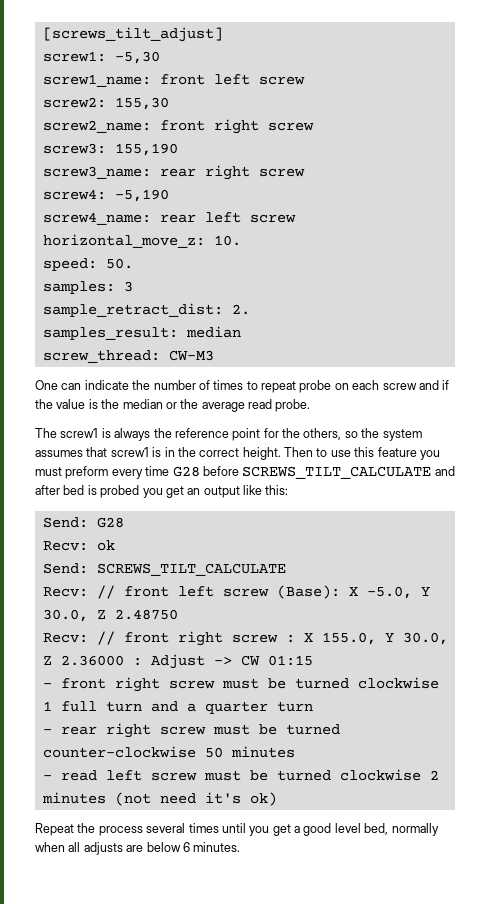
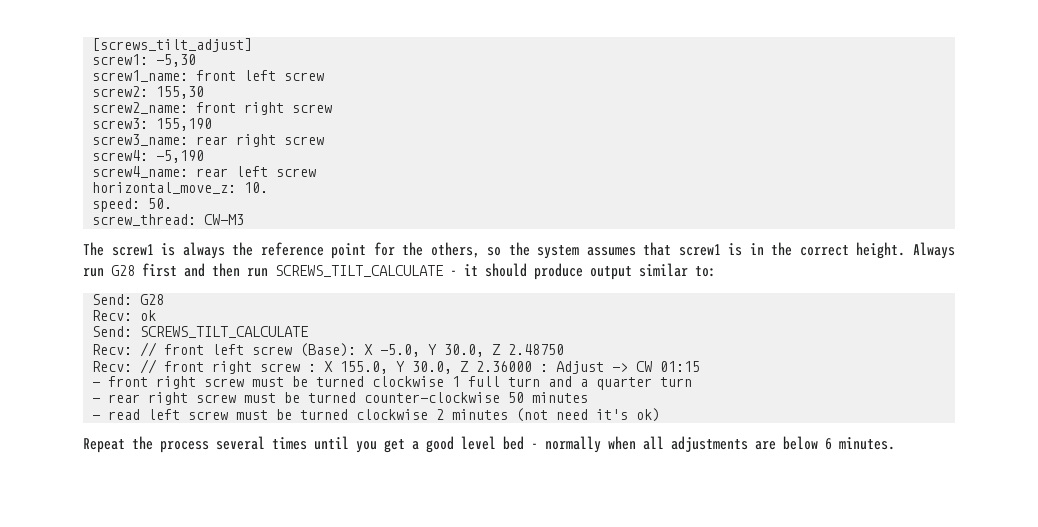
- samples: 3
- sample_retract_dist: 2.
- samples_result: median
  screw_thread: CW-M3
- One can indicate the number of times to repeat probe on each screw and if the value is the median or the average read probe.
- Then to use this feature you must preform every time G28 before SCREWS_TILT_CALCULATE and after bed is probed you get an output like this:
+ Always run G28 first and then run SCREWS_TILT_CALCULATE - it should produce output similar to:
- Repeat the process several times until you get a good level bed, normally when all adjusts are below 6 minutes.
+ Repeat the process several times until you get a good level bed - normally when all adjustments are below 6 minutes.

